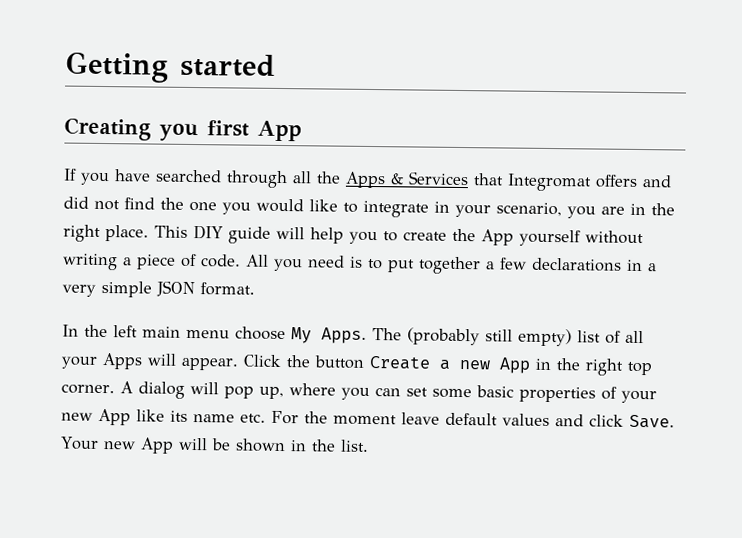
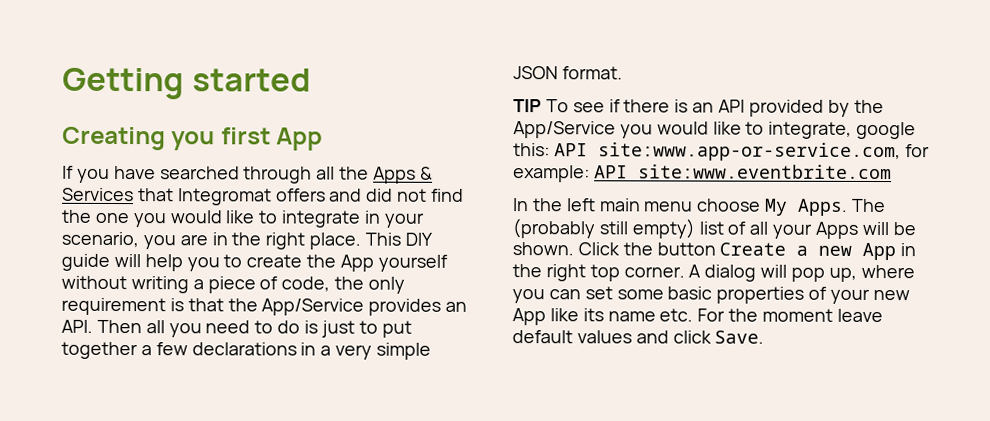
- This DIY guide will help you to create the App yourself without writing a piece of code. All you need is to put together a few declarations in a very simple JSON format.
+ This DIY guide will help you to create the App yourself without writing a piece of code, the only requirement is that the App/Service provides an API. Then all you need to do is just to put together a few declarations in a very simple JSON format.
+ TIP To see if there is an API provided by the App/Service you would like to integrate, google this: API site:www.app-or-service.com, for example: API site:www.eventbrite.com
- The (probably still empty) list of all your Apps will appear.
+ The (probably still empty) list of all your Apps will be shown.
- Your new App will be shown in the list.

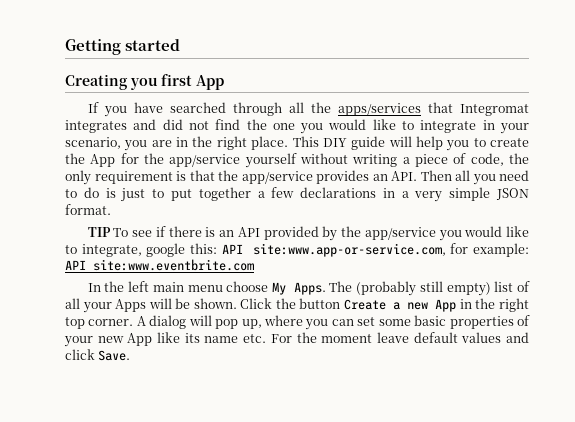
- If you have searched through all the Apps & Services that Integromat offers and did not find the one you would like to integrate in your scenario, you are in the right place.
+ If you have searched through all the apps/services that Integromat integrates and did not find the one you would like to integrate in your scenario, you are in the right place.
- This DIY guide will help you to create the App yourself without writing a piece of code, the only requirement is that the App/Service provides an API. Then all you need to do is just to put together a few declarations in a very simple JSON format.
+ This DIY guide will help you to create the App for the app/service yourself without writing a piece of code, the only requirement is that the app/service provides an API. Then all you need to do is just to put together a few declarations in a very simple JSON format.
- TIP To see if there is an API provided by the App/Service you would like to integrate, google this: API site:www.app-or-service.com, for example: API site:www.eventbrite.com
+ TIP To see if there is an API provided by the app/service you would like to integrate, google this: API site:www.app-or-service.com, for example: API site:www.eventbrite.com

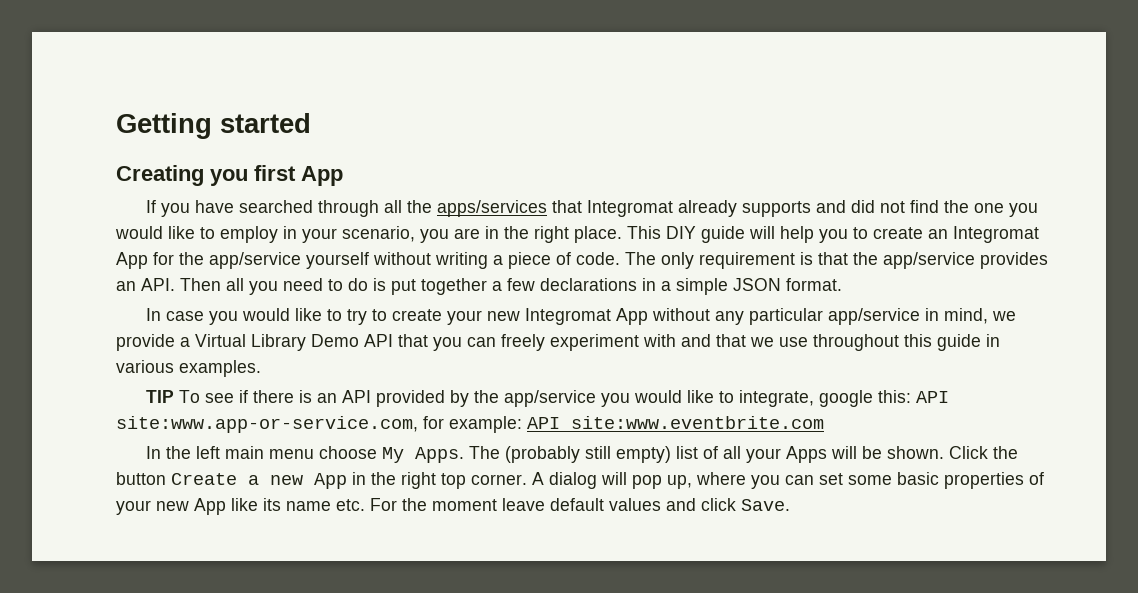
- If you have searched through all the apps/services that Integromat integrates and did not find the one you would like to integrate in your scenario, you are in the right place.
+ If you have searched through all the apps/services that Integromat already supports and did not find the one you would like to employ in your scenario, you are in the right place.
- This DIY guide will help you to create the App for the app/service yourself without writing a piece of code, the only requirement is that the app/service provides an API. Then all you need to do is just to put together a few declarations in a very simple JSON format.
+ This DIY guide will help you to create an Integromat App for the app/service yourself without writing a piece of code. The only requirement is that the app/service provides an API. Then all you need to do is put together a few declarations in a simple JSON format.
+ In case you would like to try to create your new Integromat App without any particular app/service in mind, we provide a Virtual Library Demo API that you can freely experiment with and that we use throughout this guide in various examples.

